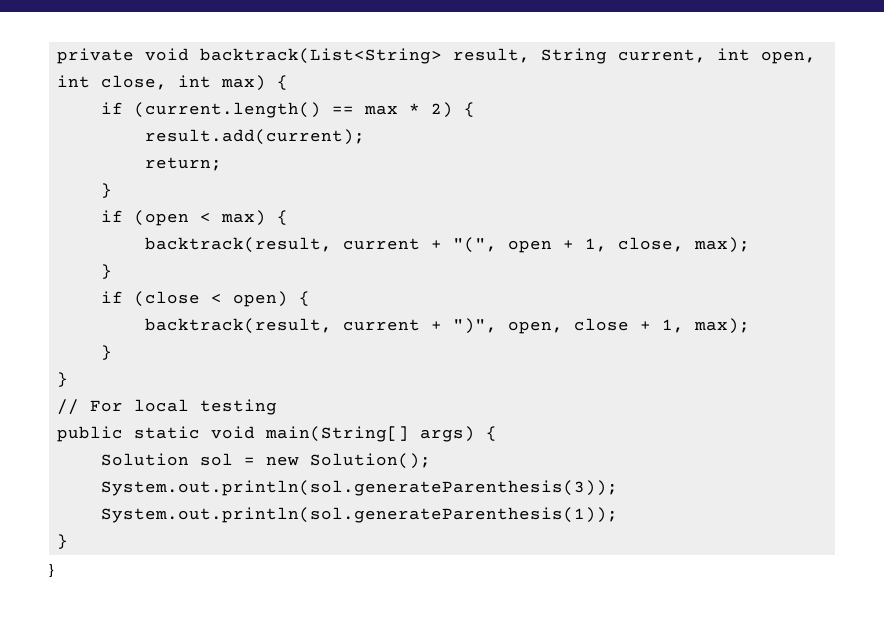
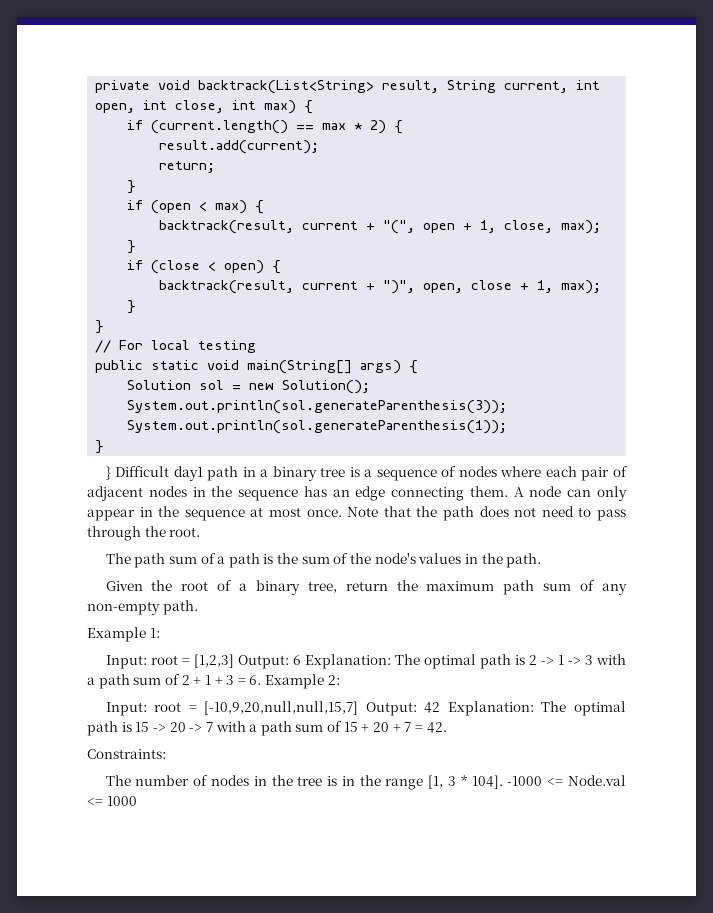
  System.out.println(sol.generateParenthesis(1));
  }
- }
+ } Difficult day1 path in a binary tree is a sequence of nodes where each pair of adjacent nodes in the sequence has an edge connecting them. A node can only appear in the sequence at most once. Note that the path does not need to pass through the root.
+ The path sum of a path is the sum of the node's values in the path.
+ Given the root of a binary tree, return the maximum path sum of any non-empty path.
+ Example 1:
+ Input: root = [1,2,3] Output: 6 Explanation: The optimal path is 2 -> 1 -> 3 with a path sum of 2 + 1 + 3 = 6. Example 2:
+ Input: root = [-10,9,20,null,null,15,7] Output: 42 Explanation: The optimal path is 15 -> 20 -> 7 with a path sum of 15 + 20 + 7 = 42.
+ Constraints:
+ The number of nodes in the tree is in the range [1, 3 * 104]. -1000 <= Node.val <= 1000

